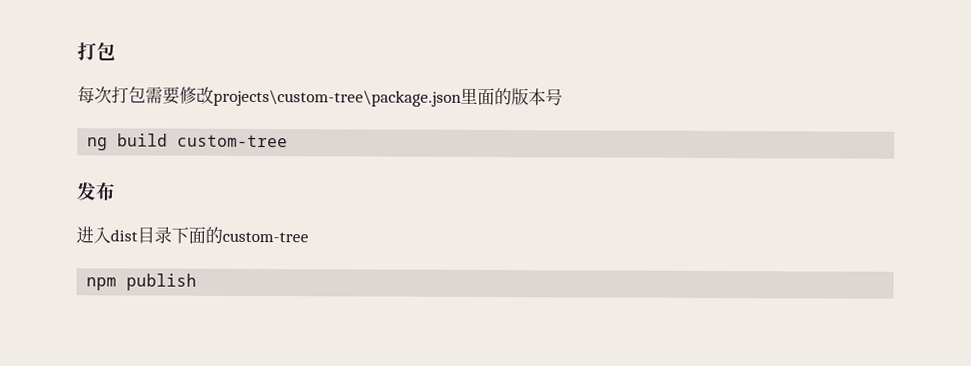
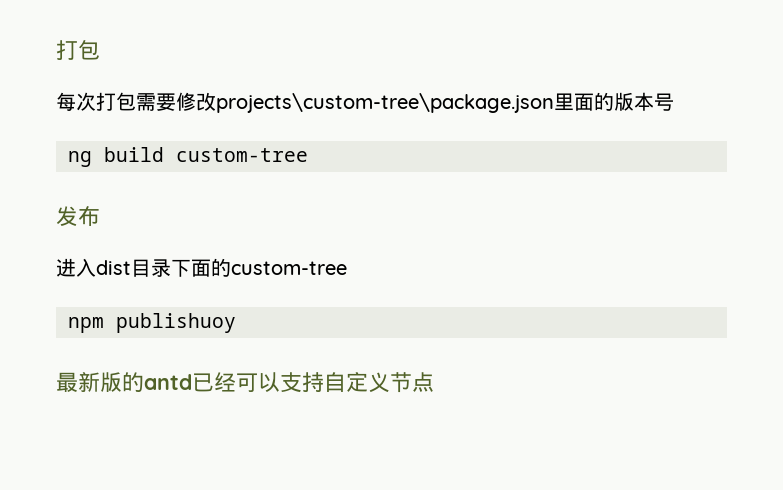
- npm publish
+ npm publishuoy
+ 最新版的antd已经可以支持自定义节点

